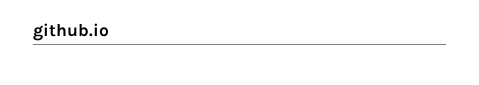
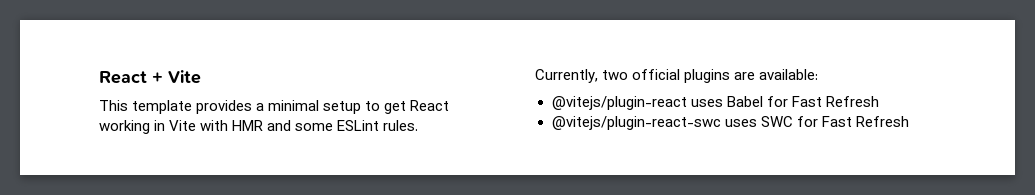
- github.io
+ React + Vite
+ This template provides a minimal setup to get React working in Vite with HMR and some ESLint rules.
+ Currently, two official plugins are available:
+ @vitejs/plugin-react uses Babel for Fast Refresh
+ @vitejs/plugin-react-swc uses SWC for Fast Refresh

